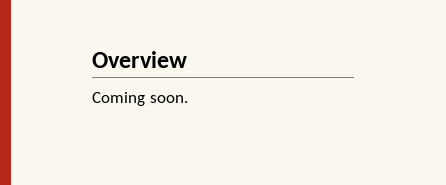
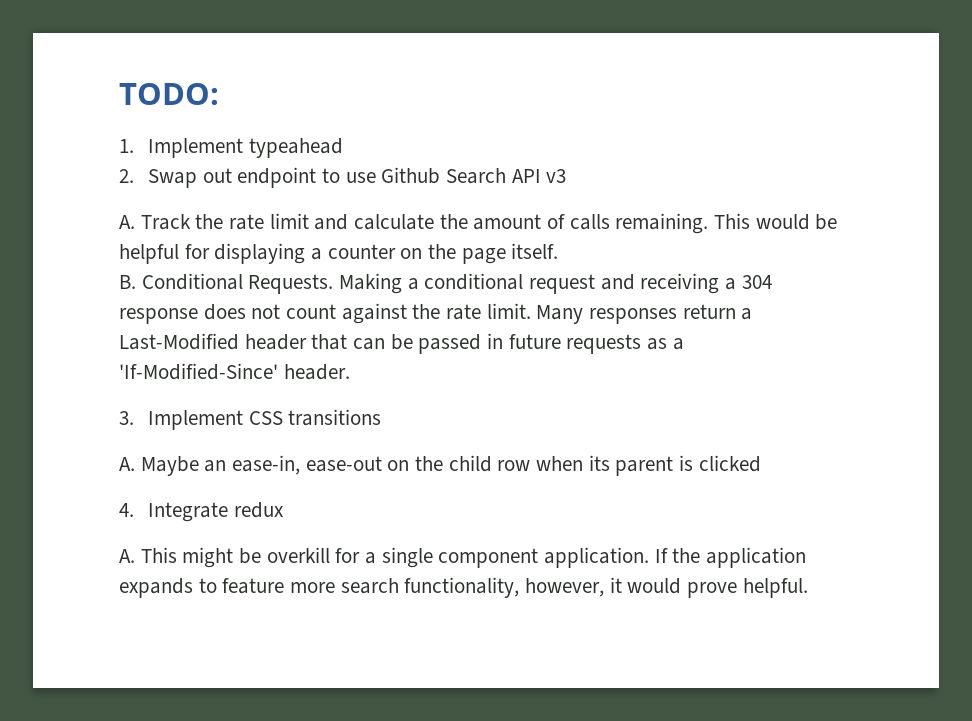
- Overview
- Coming soon.
+ TODO:
+ 1. Implement typeahead
+ 2. Swap out endpoint to use Github Search API v3
+ A. Track the rate limit and calculate the amount of calls remaining. This would be helpful for displaying a counter on the page itself.
+ B. Conditional Requests. Making a conditional request and receiving a 304 response does not count against the rate limit. Many responses return a Last-Modified header that can be passed in future requests as a 'If-Modified-Since' header.
+ 3. Implement CSS transitions
+ A. Maybe an ease-in, ease-out on the child row when its parent is clicked
+ 4. Integrate redux
+ A. This might be overkill for a single component application. If the application expands to feature more search functionality, however, it would prove helpful.

